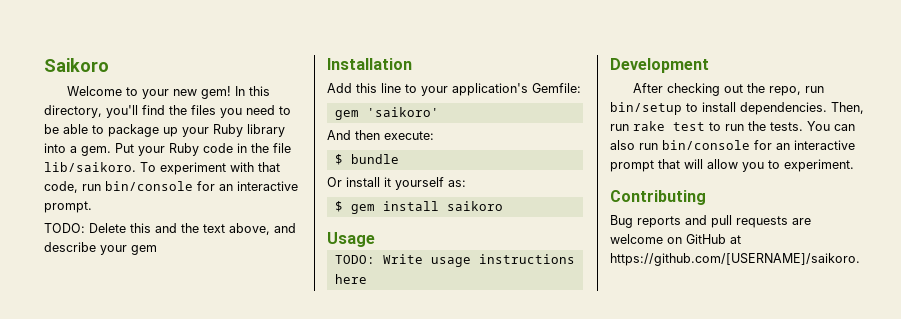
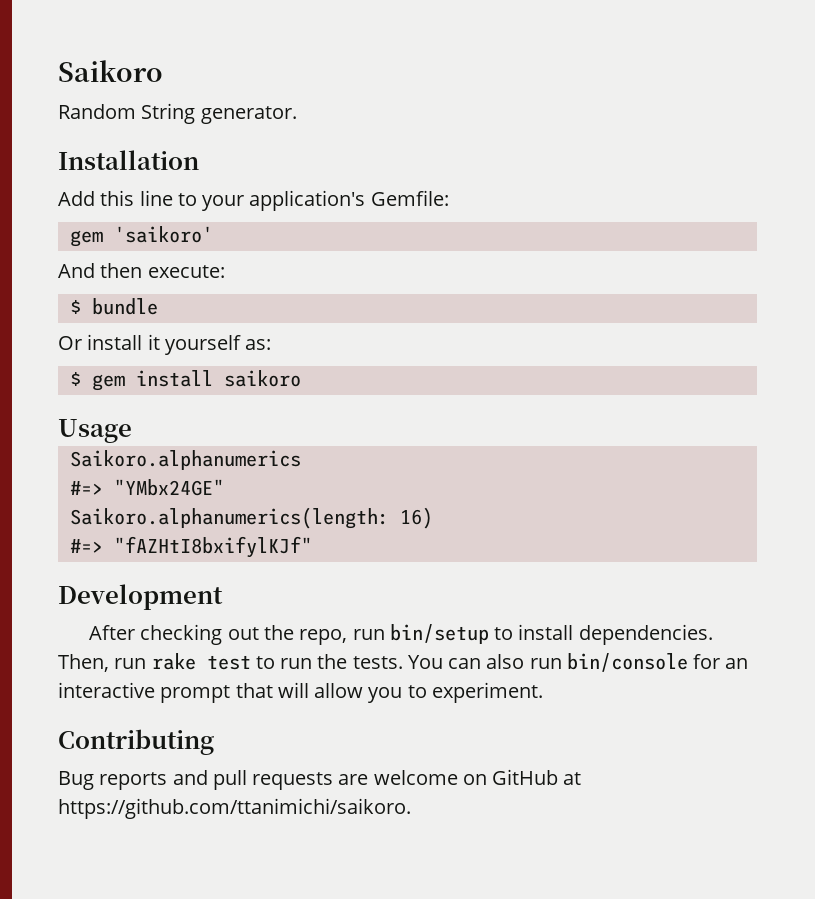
- Welcome to your new gem! In this directory, you'll find the files you need to be able to package up your Ruby library into a gem. Put your Ruby code in the file lib/saikoro. To experiment with that code, run bin/console for an interactive prompt.
- TODO: Delete this and the text above, and describe your gem
+ Random String generator.
- TODO: Write usage instructions here
+ Saikoro.alphanumerics
+ #=> "YMbx24GE"
+ Saikoro.alphanumerics(length: 16)
+ #=> "fAZHtI8bxifylKJf"
- Bug reports and pull requests are welcome on GitHub at https://github.com/[USERNAME]/saikoro.
+ Bug reports and pull requests are welcome on GitHub at https://github.com/ttanimichi/saikoro.

